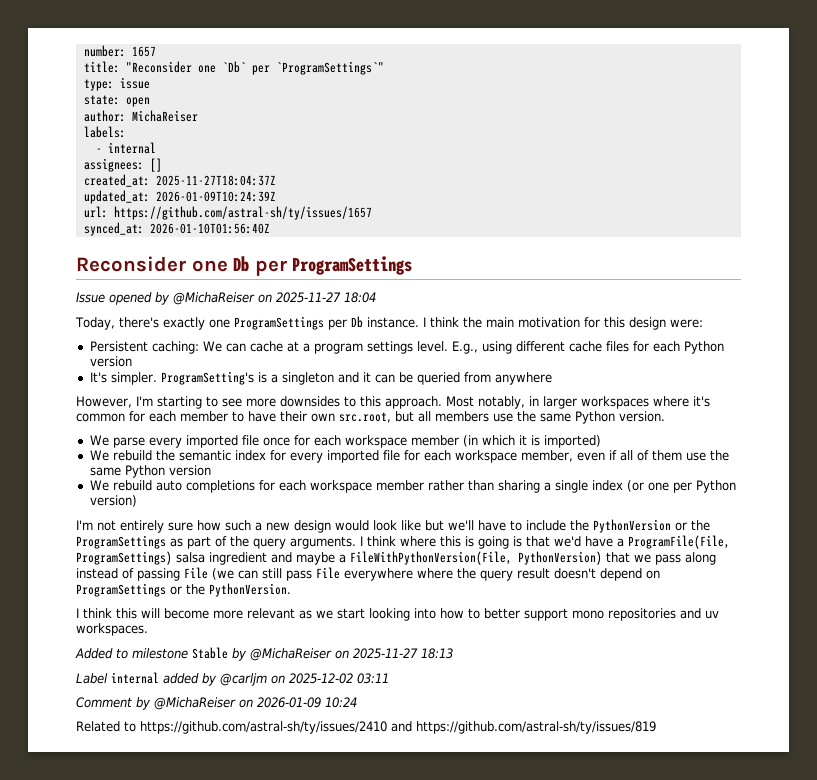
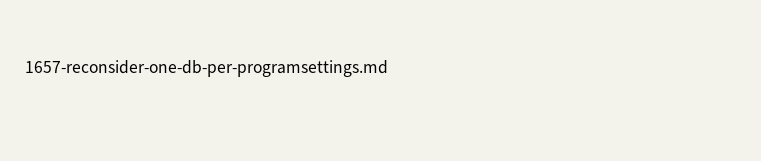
- number: 1657
- title: "Reconsider one `Db` per `ProgramSettings`"
- type: issue
- state: open
- author: MichaReiser
- labels:
- - internal
- assignees: []
- created_at: 2025-11-27T18:04:37Z
- updated_at: 2026-01-09T10:24:39Z
- url: https://github.com/astral-sh/ty/issues/1657
- synced_at: 2026-01-10T01:56:40Z
- Reconsider one Db per ProgramSettings
- Issue opened by @MichaReiser on 2025-11-27 18:04
- Today, there's exactly one ProgramSettings per Db instance. I think the main motivation for this design were:
- Persistent caching: We can cache at a program settings level. E.g., using different cache files for each Python version
- It's simpler. ProgramSetting's is a singleton and it can be queried from anywhere
- However, I'm starting to see more downsides to this approach. Most notably, in larger workspaces where it's common for each member to have their own src.root, but all members use the same Python version.
- We parse every imported file once for each workspace member (in which it is imported)
- We rebuild the semantic index for every imported file for each workspace member, even if all of them use the same Python version
- We rebuild auto completions for each workspace member rather than sharing a single index (or one per Python version)
- I'm not entirely sure how such a new design would look like but we'll have to include the PythonVersion or the ProgramSettings as part of the query arguments. I think where this is going is that we'd have a ProgramFile(File, ProgramSettings) salsa ingredient and maybe a FileWithPythonVersion(File, PythonVersion) that we pass along instead of passing File (we can still pass File everywhere where the query result doesn't depend on ProgramSettings or the PythonVersion.
- I think this will become more relevant as we start looking into how to better support mono repositories and uv workspaces.
- Added to milestone Stable by @MichaReiser on 2025-11-27 18:13
- Label internal added by @carljm on 2025-12-02 03:11
- Comment by @MichaReiser on 2026-01-09 10:24
- Related to https://github.com/astral-sh/ty/issues/2410 and https://github.com/astral-sh/ty/issues/819
+ 1657-reconsider-one-db-per-programsettings.md

